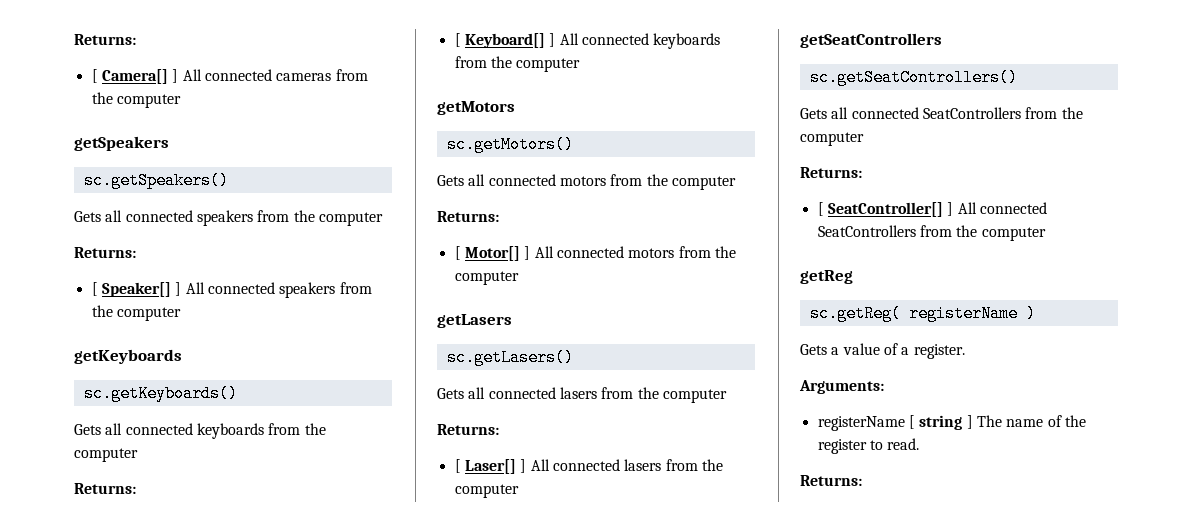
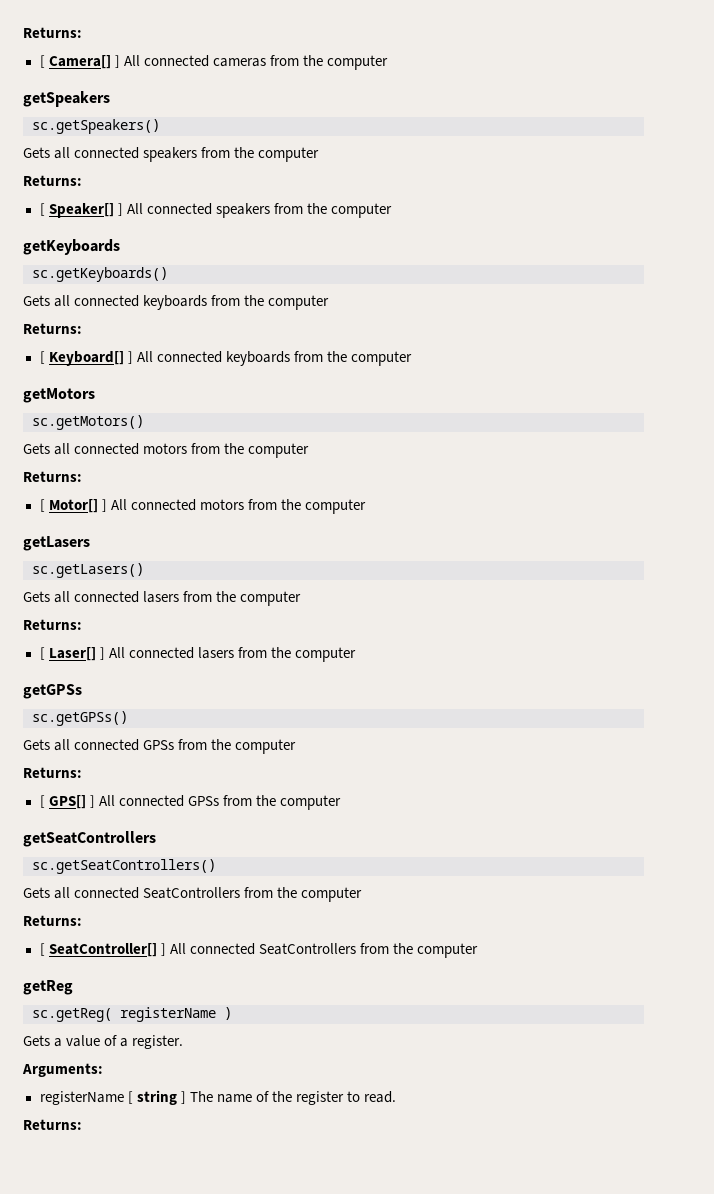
+ getGPSs
+ sc.getGPSs()
+ Gets all connected GPSs from the computer
+ Returns:
+ [ GPS[] ] All connected GPSs from the computer

